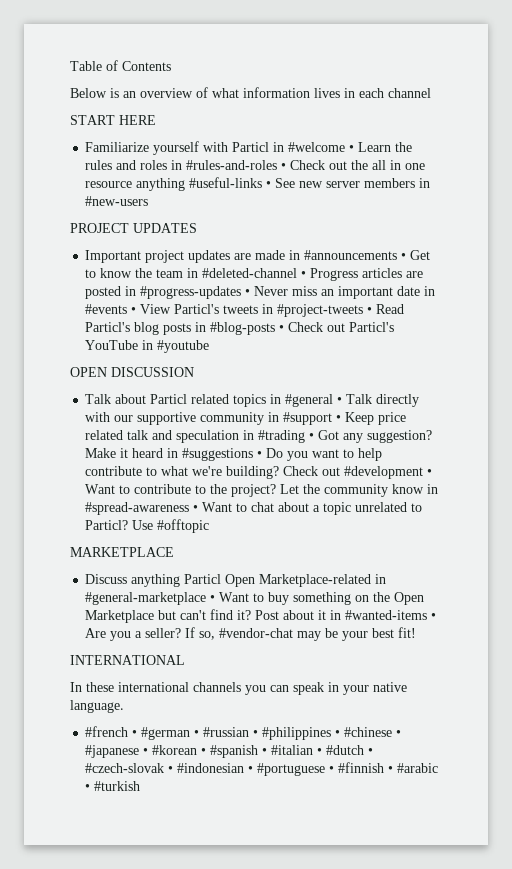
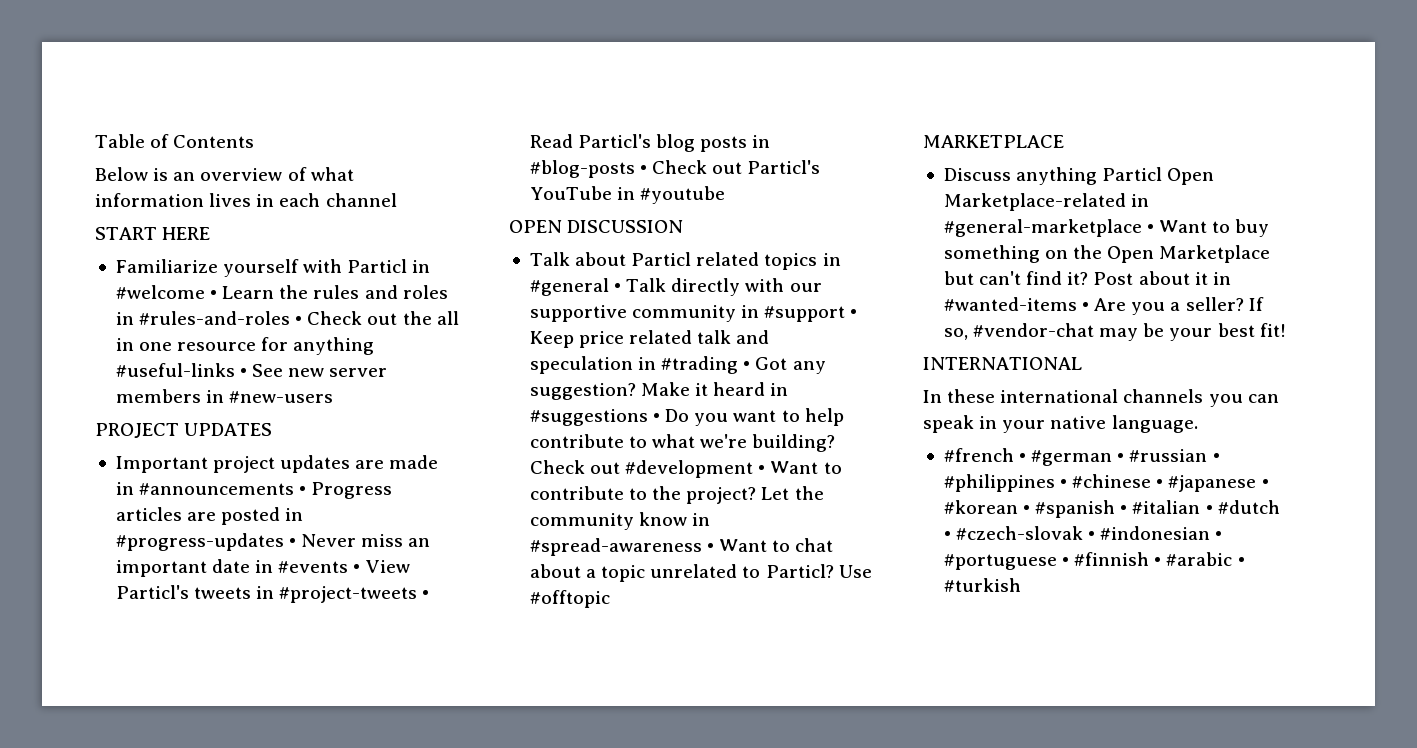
- Familiarize yourself with Particl in #welcome • Learn the rules and roles in #rules-and-roles • Check out the all in one resource anything #useful-links • See new server members in #new-users
+ Familiarize yourself with Particl in #welcome • Learn the rules and roles in #rules-and-roles • Check out the all in one resource for anything #useful-links • See new server members in #new-users
- Important project updates are made in #announcements • Get to know the team in #deleted-channel • Progress articles are posted in #progress-updates • Never miss an important date in #events • View Particl's tweets in #project-tweets • Read Particl's blog posts in #blog-posts • Check out Particl's YouTube in #youtube
+ Important project updates are made in #announcements • Progress articles are posted in #progress-updates • Never miss an important date in #events • View Particl's tweets in #project-tweets • Read Particl's blog posts in #blog-posts • Check out Particl's YouTube in #youtube

